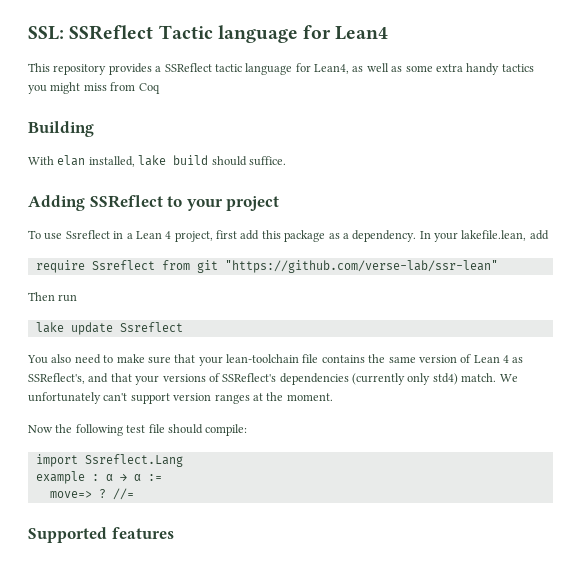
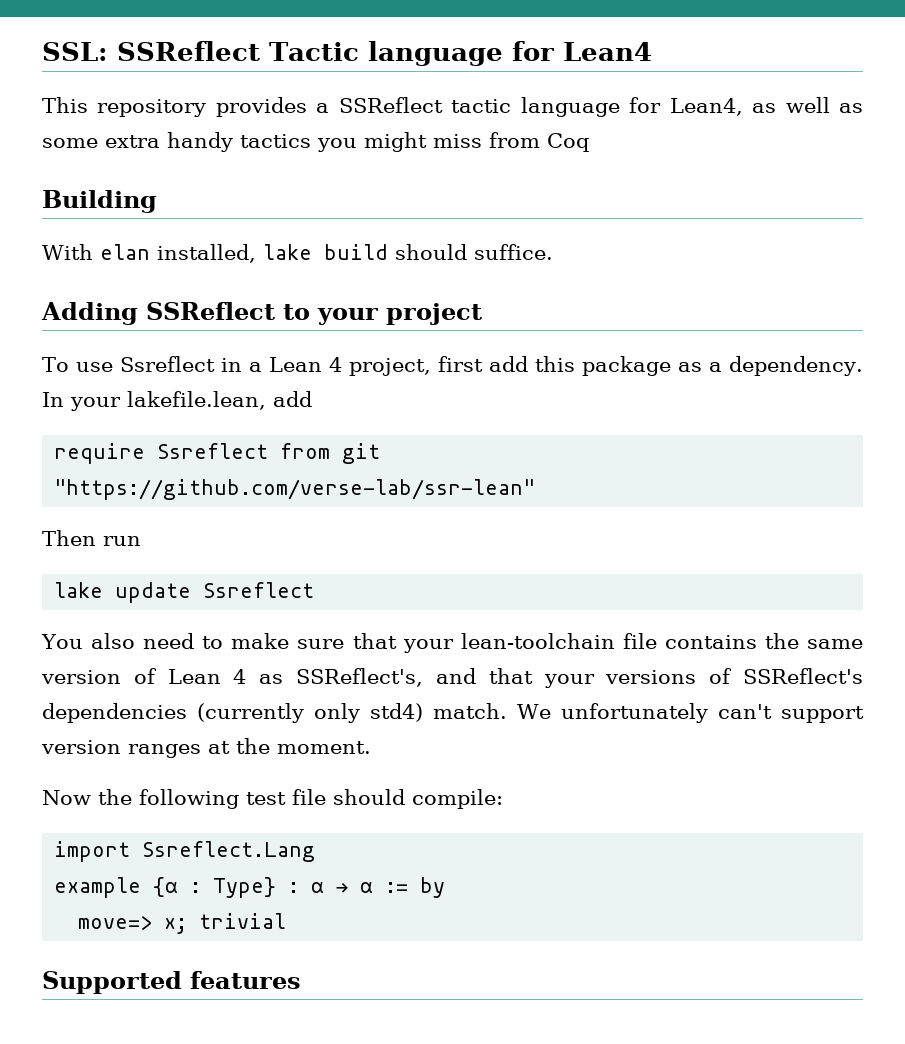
- example : α → α :=
+ example {α : Type} : α → α := by
- move=> ? //=
+ move=> x; trivial

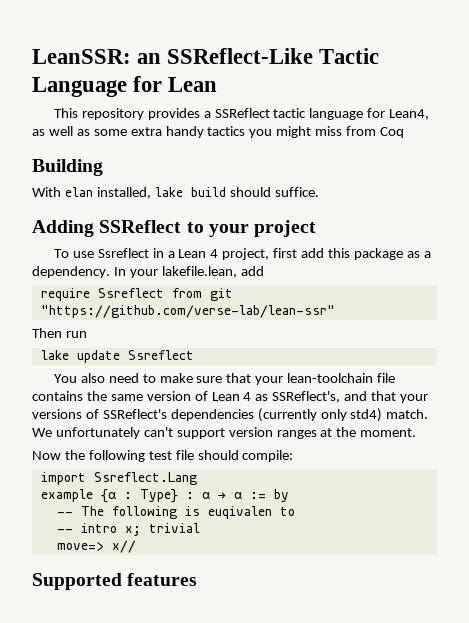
- SSL: SSReflect Tactic language for Lean4
+ LeanSSR: an SSReflect-Like Tactic Language for Lean
- require Ssreflect from git "https://github.com/verse-lab/ssr-lean"
+ require Ssreflect from git "https://github.com/verse-lab/lean-ssr"
- move=> x; trivial
+ -- The following is euqivalen to
+ -- intro x; trivial
+ move=> x//

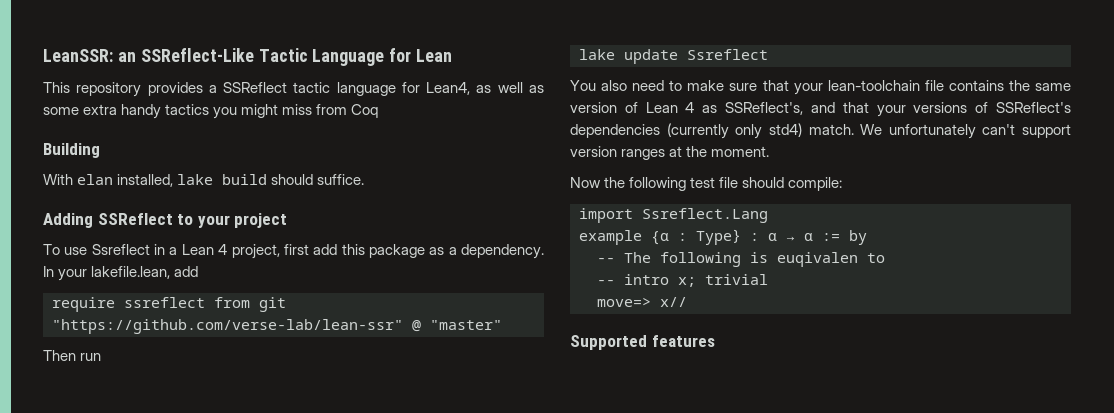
- require Ssreflect from git "https://github.com/verse-lab/lean-ssr"
+ require ssreflect from git "https://github.com/verse-lab/lean-ssr" @ "master"

